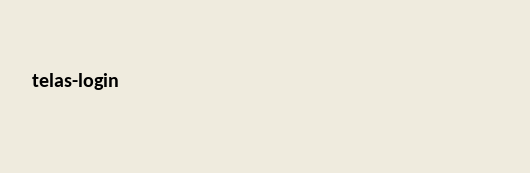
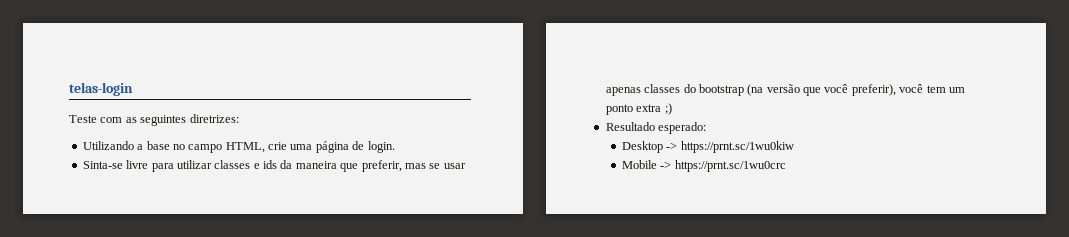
+ Teste com as seguintes diretrizes:
+ Utilizando a base no campo HTML, crie uma página de login.
+ Sinta-se livre para utilizar classes e ids da maneira que preferir, mas se usar apenas classes do bootstrap (na versão que você preferir), você tem um ponto extra ;)
+ Resultado esperado:
+ Desktop -> https://prnt.sc/1wu0kiw
+ Mobile -> https://prnt.sc/1wu0crc

